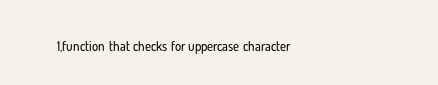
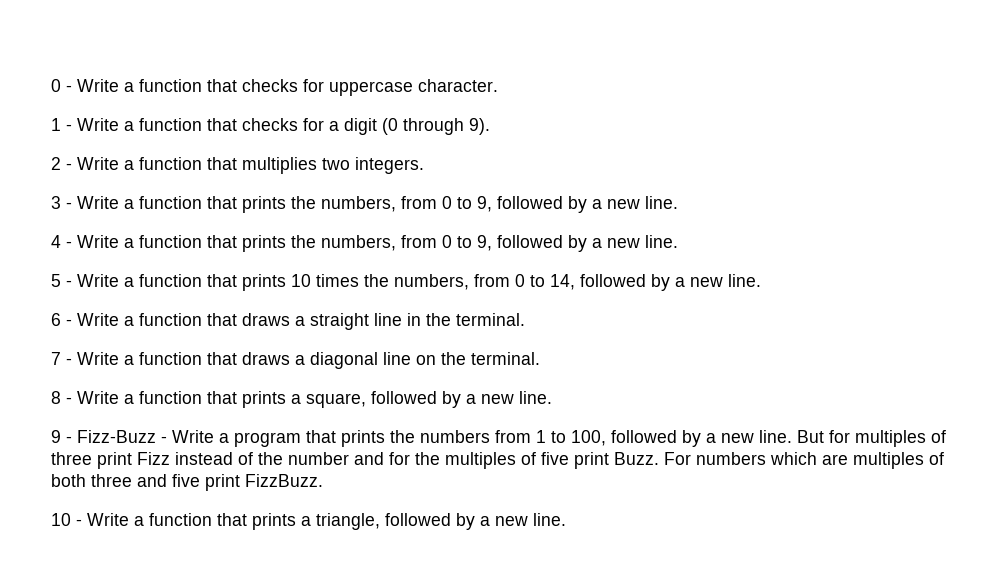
- 1,function that checks for uppercase character
+ 0 - Write a function that checks for uppercase character.
+ 1 - Write a function that checks for a digit (0 through 9).
+ 2 - Write a function that multiplies two integers.
+ 3 - Write a function that prints the numbers, from 0 to 9, followed by a new line.
+ 4 - Write a function that prints the numbers, from 0 to 9, followed by a new line.
+ 5 - Write a function that prints 10 times the numbers, from 0 to 14, followed by a new line.
+ 6 - Write a function that draws a straight line in the terminal.
+ 7 - Write a function that draws a diagonal line on the terminal.
+ 8 - Write a function that prints a square, followed by a new line.
+ 9 - Fizz-Buzz - Write a program that prints the numbers from 1 to 100, followed by a new line. But for multiples of three print Fizz instead of the number and for the multiples of five print Buzz. For numbers which are multiples of both three and five print FizzBuzz.
+ 10 - Write a function that prints a triangle, followed by a new line.

